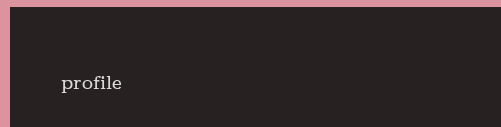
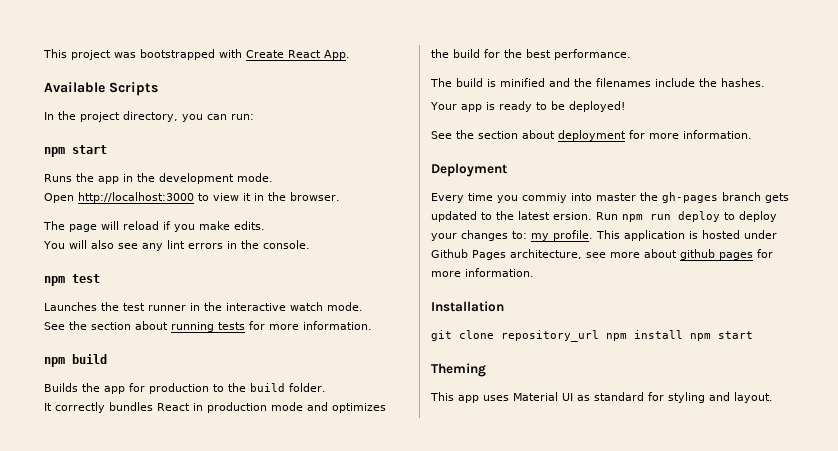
- profile
+ This project was bootstrapped with Create React App.
+ Available Scripts
+ In the project directory, you can run:
+ npm start
+ Runs the app in the development mode.
+ Open http://localhost:3000 to view it in the browser.
+ The page will reload if you make edits.
+ You will also see any lint errors in the console.
+ npm test
+ Launches the test runner in the interactive watch mode.
+ See the section about running tests for more information.
+ npm build
+ Builds the app for production to the build folder.
+ It correctly bundles React in production mode and optimizes the build for the best performance.
+ The build is minified and the filenames include the hashes.
+ Your app is ready to be deployed!
+ See the section about deployment for more information.
+ Deployment
+ Every time you commiy into master the gh-pages branch gets updated to the latest ersion. Run npm run deploy to deploy your changes to: my profile. This application is hosted under Github Pages architecture, see more about github pages for more information.
+ Installation
+ git clone repository_url npm install npm start
+ Theming
+ This app uses Material UI as standard for styling and layout.

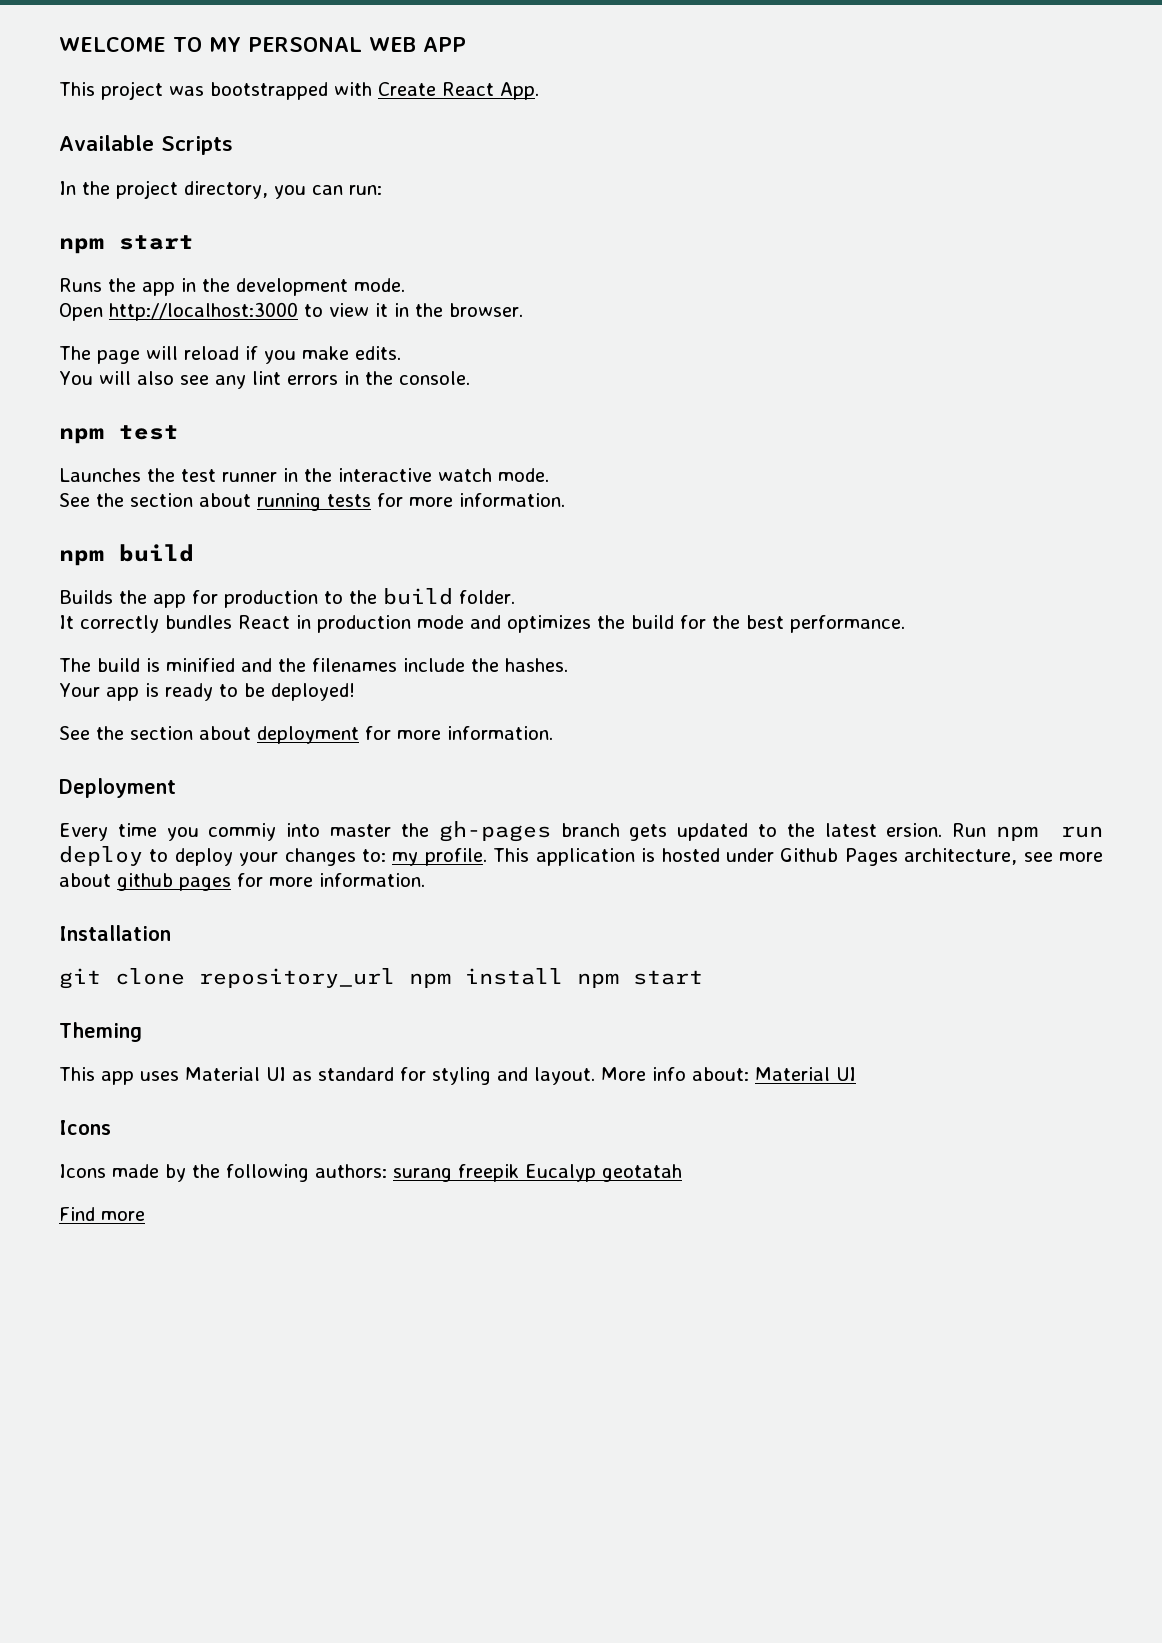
+ WELCOME TO MY PERSONAL WEB APP
+ More info about: Material UI
+ Icons
+ Icons made by the following authors: surang freepik Eucalyp geotatah
+ Find more

